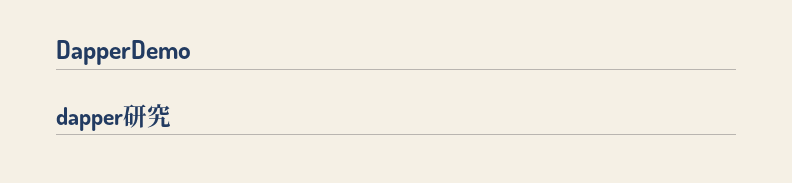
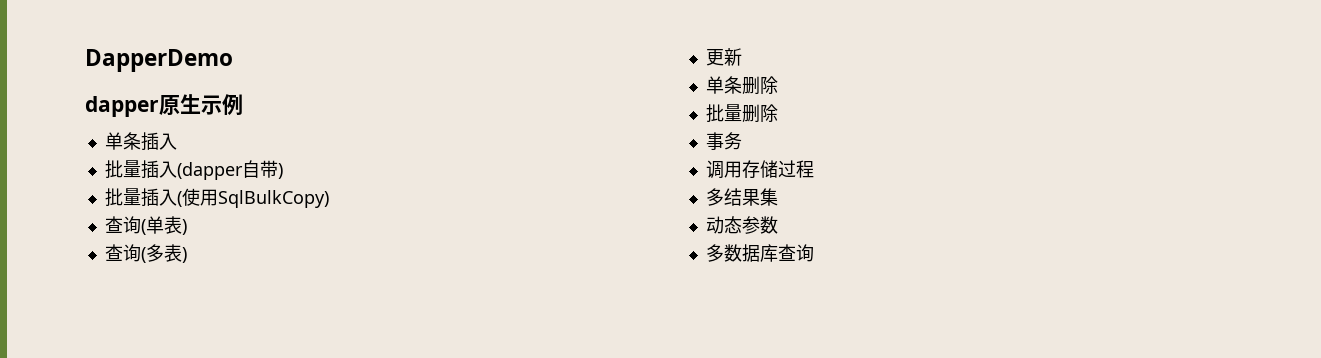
- dapper研究
+ dapper原生示例
+ 单条插入
+ 批量插入(dapper自带)
+ 批量插入(使用SqlBulkCopy)
+ 查询(单表)
+ 查询(多表)
+ 更新
+ 单条删除
+ 批量删除
+ 事务
+ 调用存储过程
+ 多结果集
+ 动态参数
+ 多数据库查询

